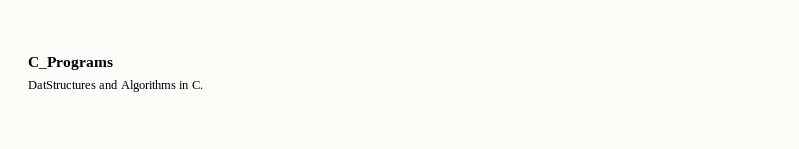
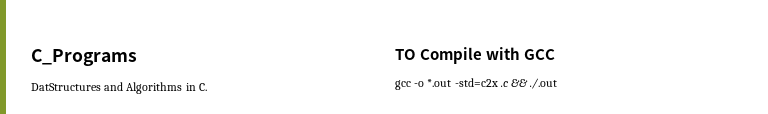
+ TO Compile with GCC
+ gcc -o *.out -std=c2x .c && ./.out

